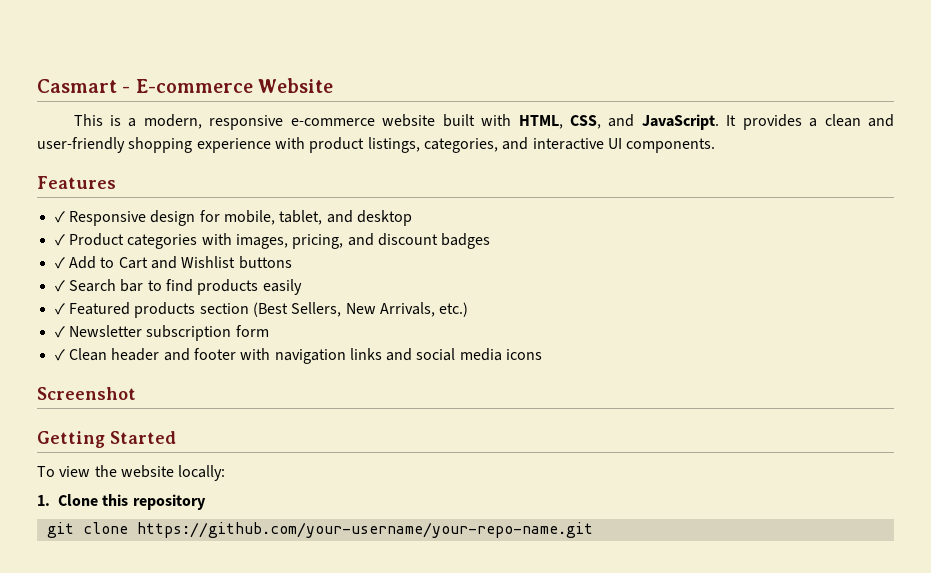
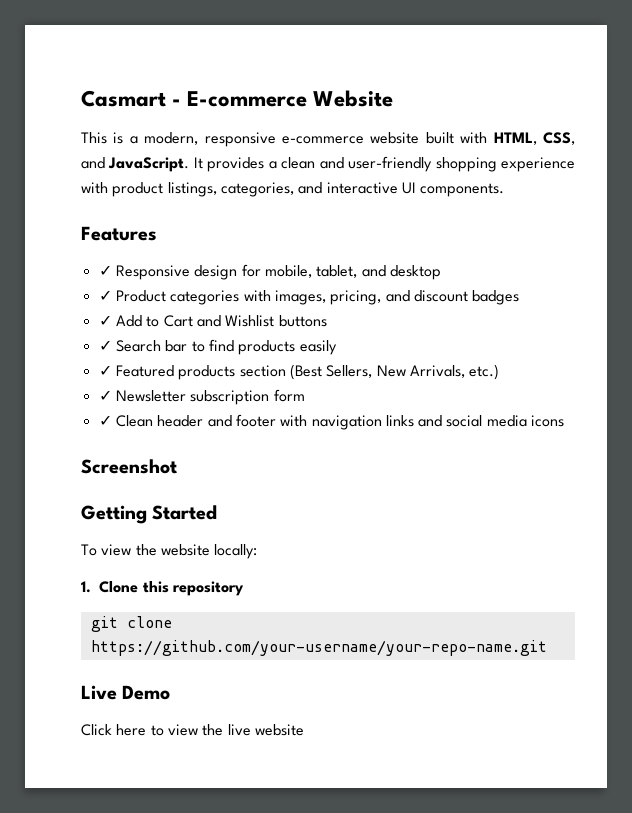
+ Live Demo
+ Click here to view the live website

